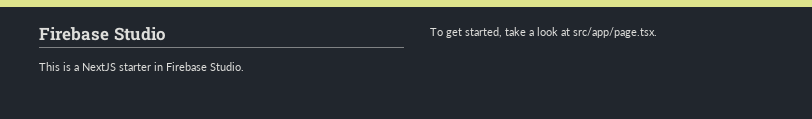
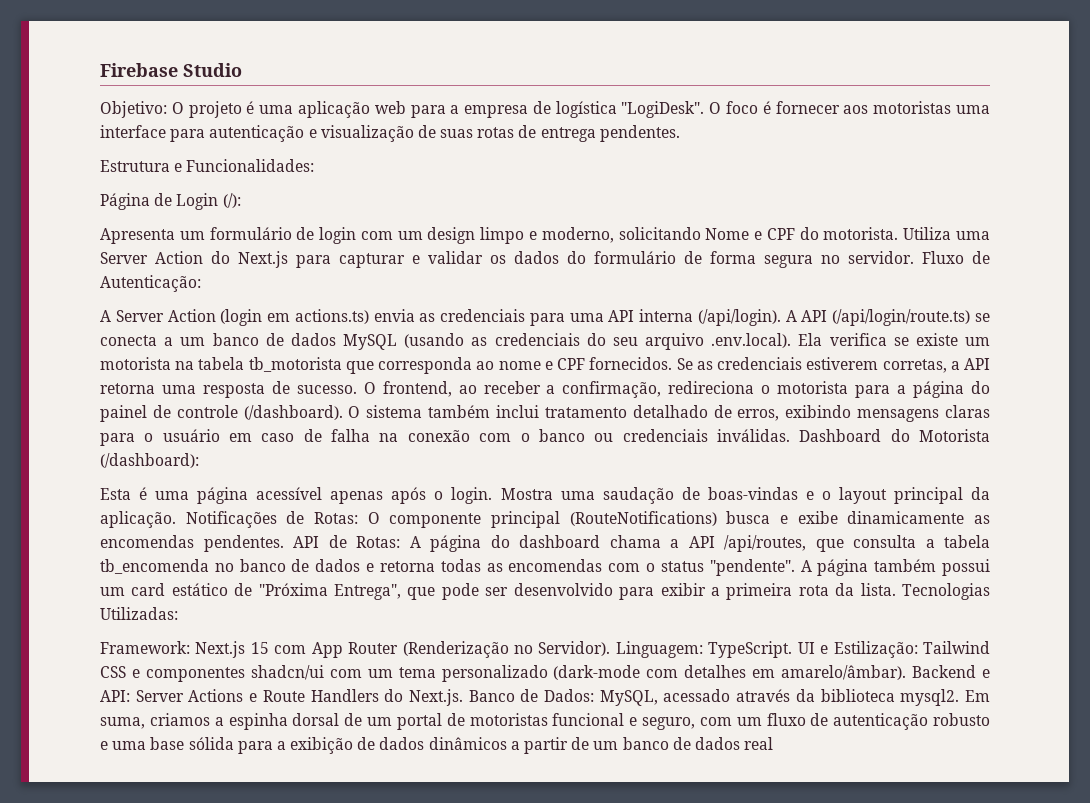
- This is a NextJS starter in Firebase Studio.
- To get started, take a look at src/app/page.tsx.
+ Objetivo: O projeto é uma aplicação web para a empresa de logística "LogiDesk". O foco é fornecer aos motoristas uma interface para autenticação e visualização de suas rotas de entrega pendentes.
+ Estrutura e Funcionalidades:
+ Página de Login (/):
+ Apresenta um formulário de login com um design limpo e moderno, solicitando Nome e CPF do motorista. Utiliza uma Server Action do Next.js para capturar e validar os dados do formulário de forma segura no servidor. Fluxo de Autenticação:
+ A Server Action (login em actions.ts) envia as credenciais para uma API interna (/api/login). A API (/api/login/route.ts) se conecta a um banco de dados MySQL (usando as credenciais do seu arquivo .env.local). Ela verifica se existe um motorista na tabela tb_motorista que corresponda ao nome e CPF fornecidos. Se as credenciais estiverem corretas, a API retorna uma resposta de sucesso. O frontend, ao receber a confirmação, redireciona o motorista para a página do painel de controle (/dashboard). O sistema também inclui tratamento detalhado de erros, exibindo mensagens claras para o usuário em caso de falha na conexão com o banco ou credenciais inválidas. Dashboard do Motorista (/dashboard):
+ Esta é uma página acessível apenas após o login. Mostra uma saudação de boas-vindas e o layout principal da aplicação. Notificações de Rotas: O componente principal (RouteNotifications) busca e exibe dinamicamente as encomendas pendentes. API de Rotas: A página do dashboard chama a API /api/routes, que consulta a tabela tb_encomenda no banco de dados e retorna todas as encomendas com o status "pendente". A página também possui um card estático de "Próxima Entrega", que pode ser desenvolvido para exibir a primeira rota da lista. Tecnologias Utilizadas:
+ Framework: Next.js 15 com App Router (Renderização no Servidor). Linguagem: TypeScript. UI e Estilização: Tailwind CSS e componentes shadcn/ui com um tema personalizado (dark-mode com detalhes em amarelo/âmbar). Backend e API: Server Actions e Route Handlers do Next.js. Banco de Dados: MySQL, acessado através da biblioteca mysql2. Em suma, criamos a espinha dorsal de um portal de motoristas funcional e seguro, com um fluxo de autenticação robusto e uma base sólida para a exibição de dados dinâmicos a partir de um banco de dados real

